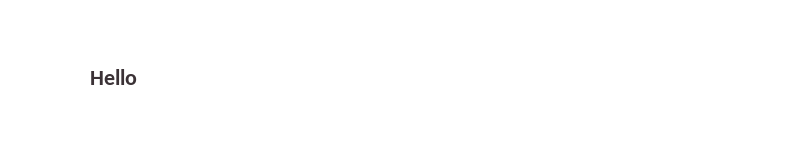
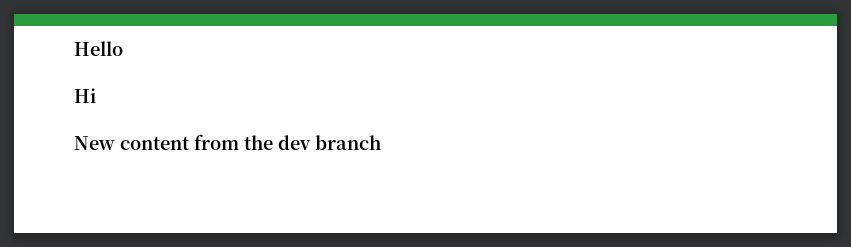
+ Hi
+ New content from the dev branch

